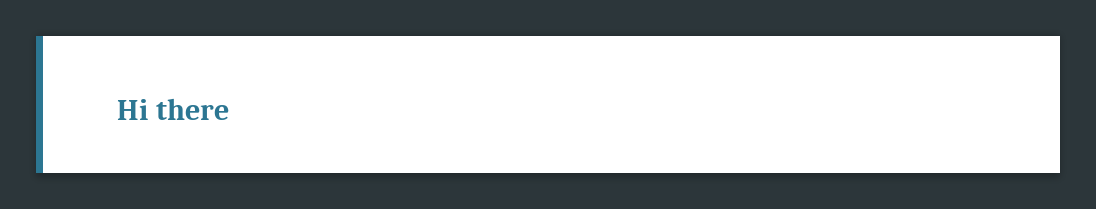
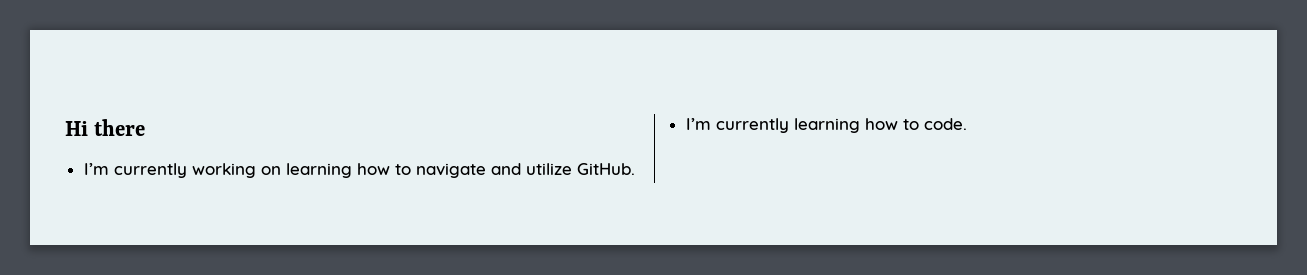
+ I’m currently working on learning how to navigate and utilize GitHub.
+ I’m currently learning how to code.

